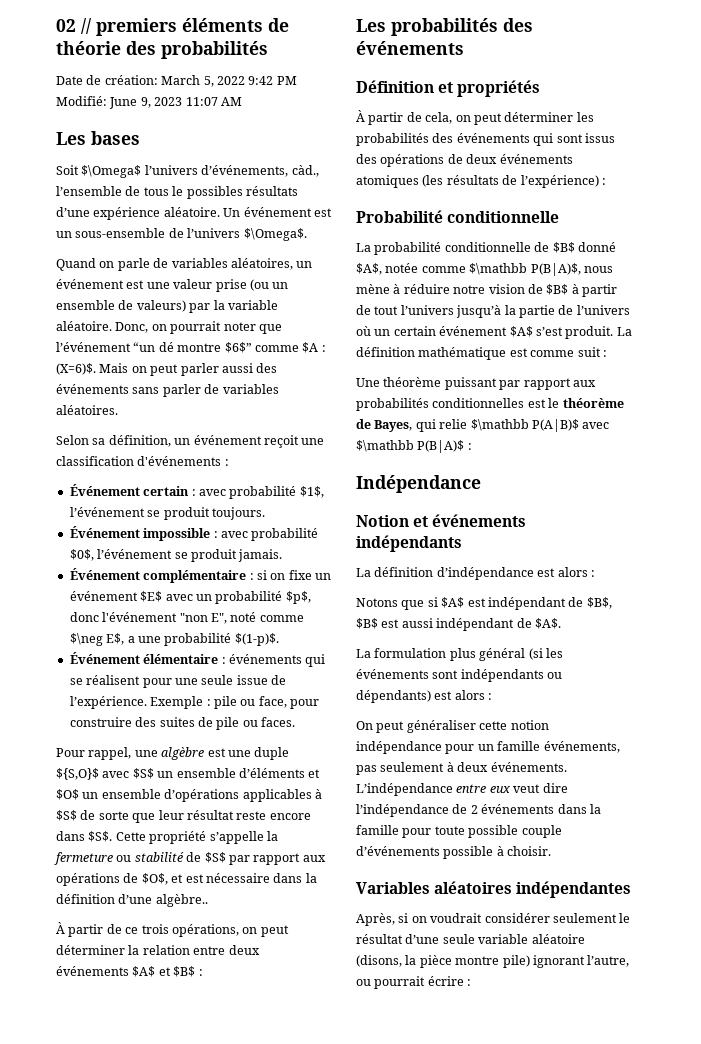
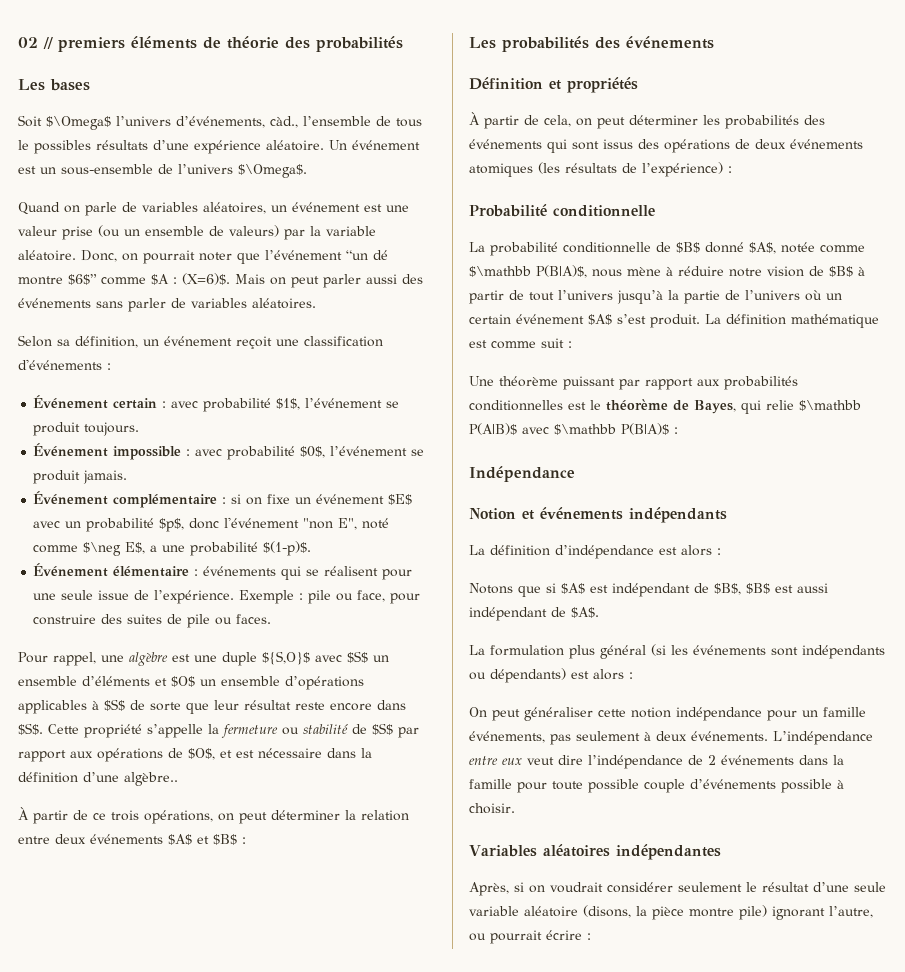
- Date de création: March 5, 2022 9:42 PM Modifié: June 9, 2023 11:07 AM

